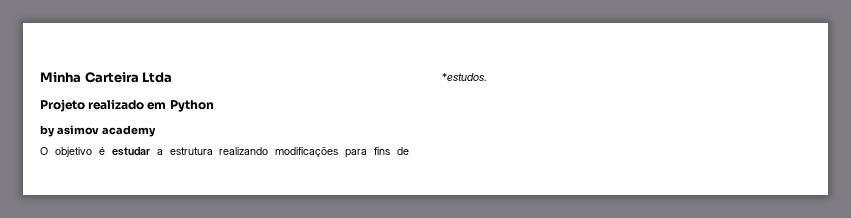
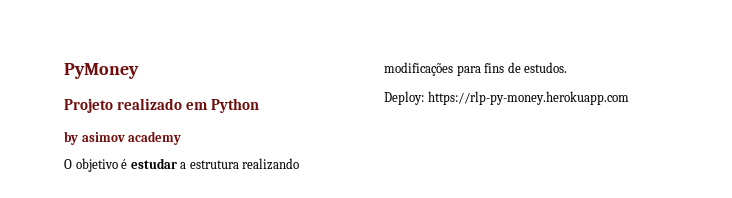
- Minha Carteira Ltda
+ PyMoney
- O objetivo é estudar a estrutura realizando modificações para fins de *estudos.
+ O objetivo é estudar a estrutura realizando modificações para fins de estudos.
+ Deploy: https://rlp-py-money.herokuapp.com

